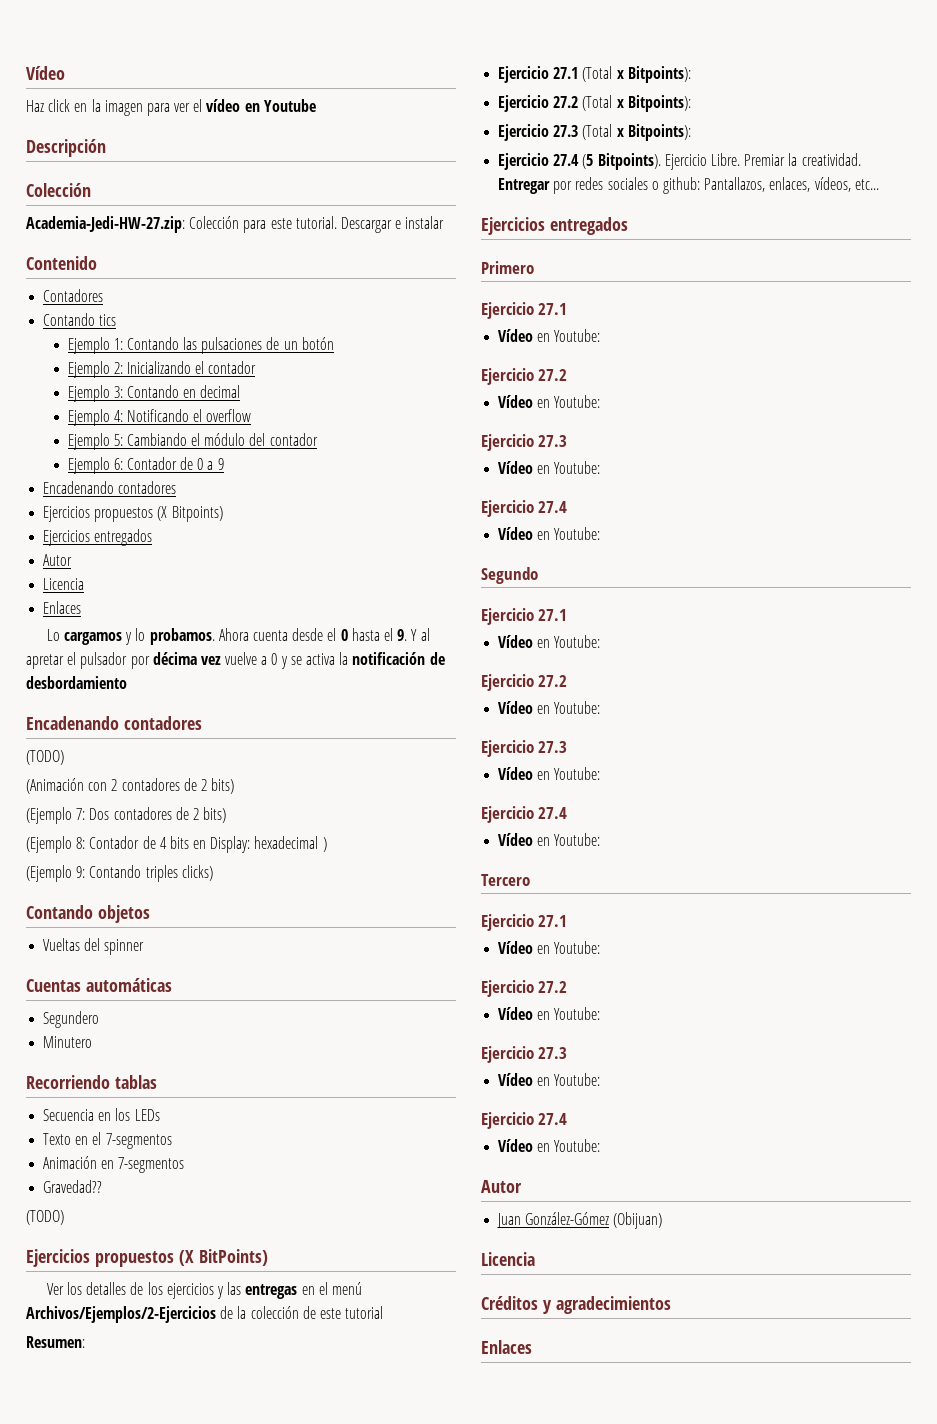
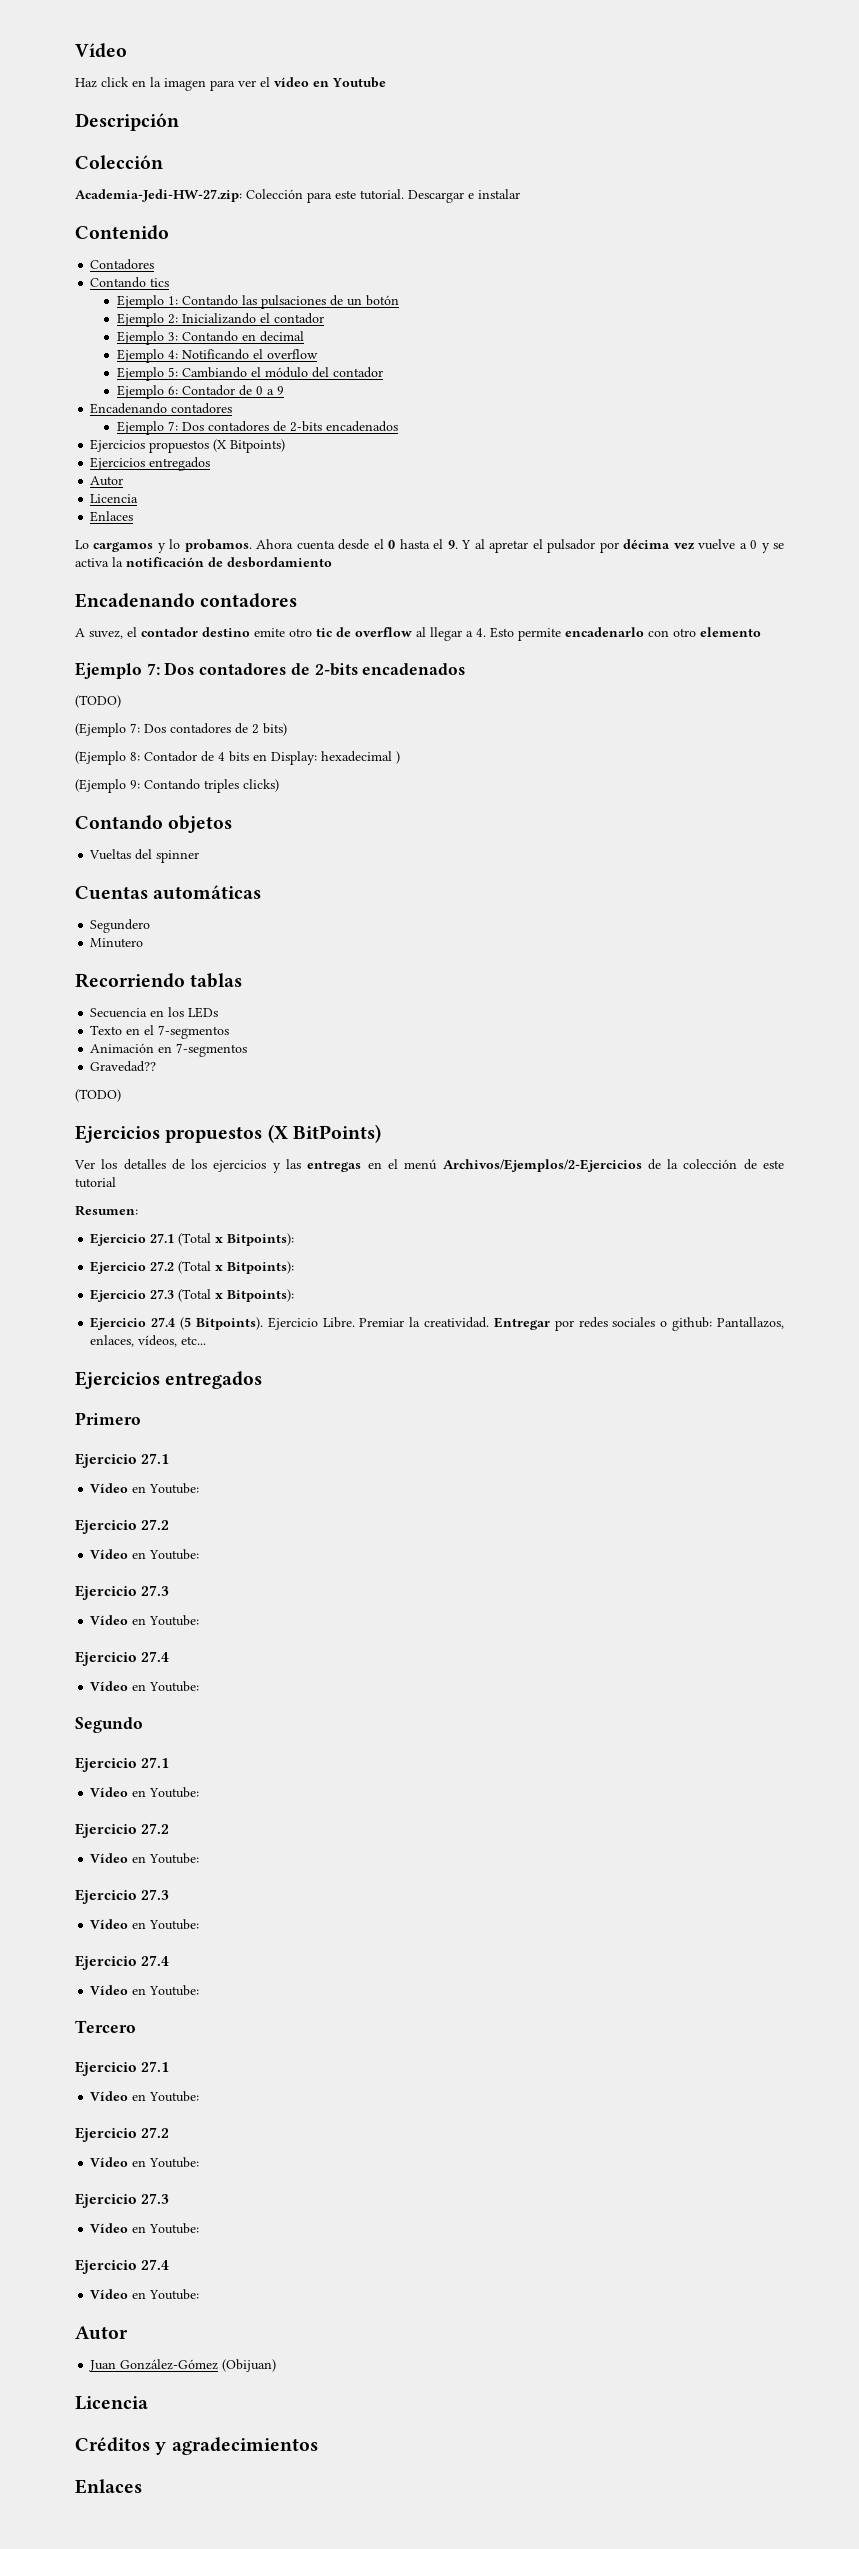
  Ejemplo 6: Contador de 0 a 9
  Encadenando contadores
+ Ejemplo 7: Dos contadores de 2-bits encadenados
  Ahora cuenta desde el 0 hasta el 9. Y al apretar el pulsador por décima vez vuelve a 0 y se activa la notificación de desbordamiento
  Encadenando contadores
+ A suvez, el contador destino emite otro tic de overflow al llegar a 4. Esto permite encadenarlo con otro elemento
+ Ejemplo 7: Dos contadores de 2-bits encadenados
  (TODO)
- (Animación con 2 contadores de 2 bits)

